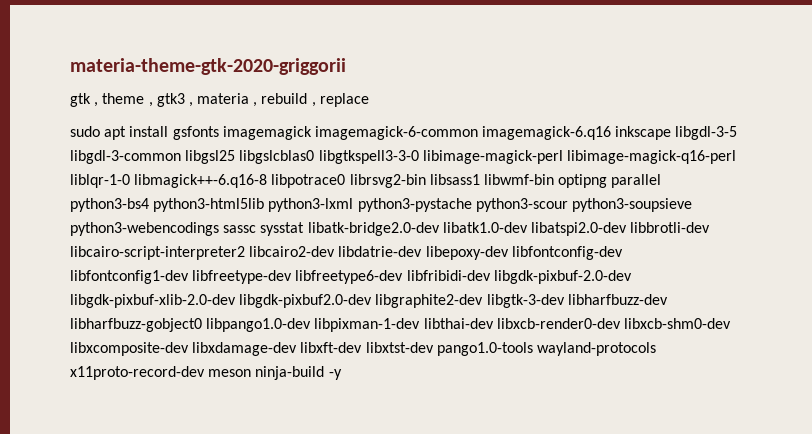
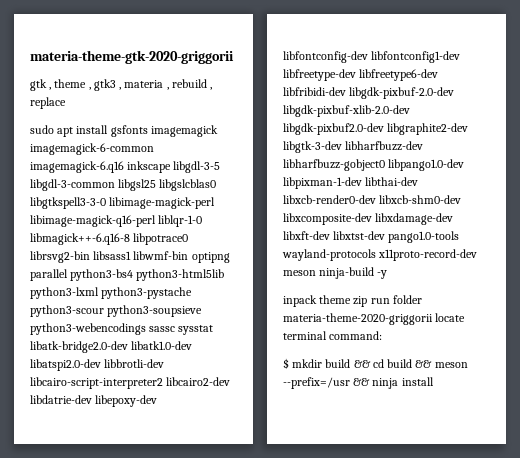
+ inpack theme zip run folder materia-theme-2020-griggorii locate terminal command:
+ $ mkdir build && cd build && meson --prefix=/usr && ninja install

